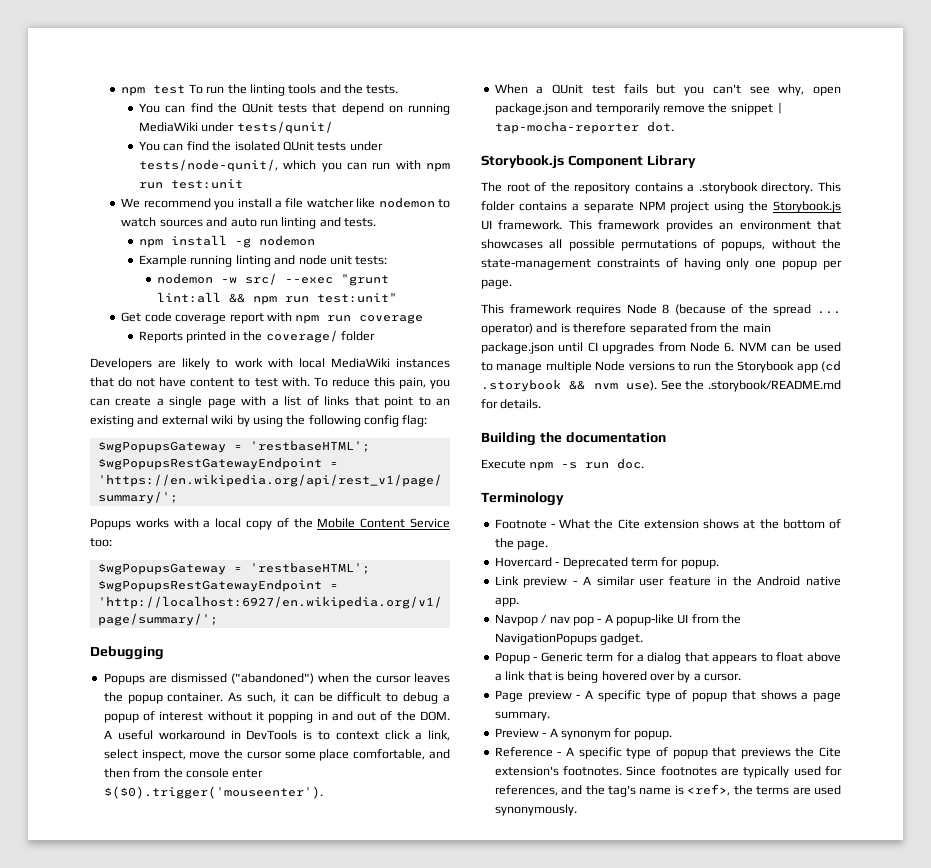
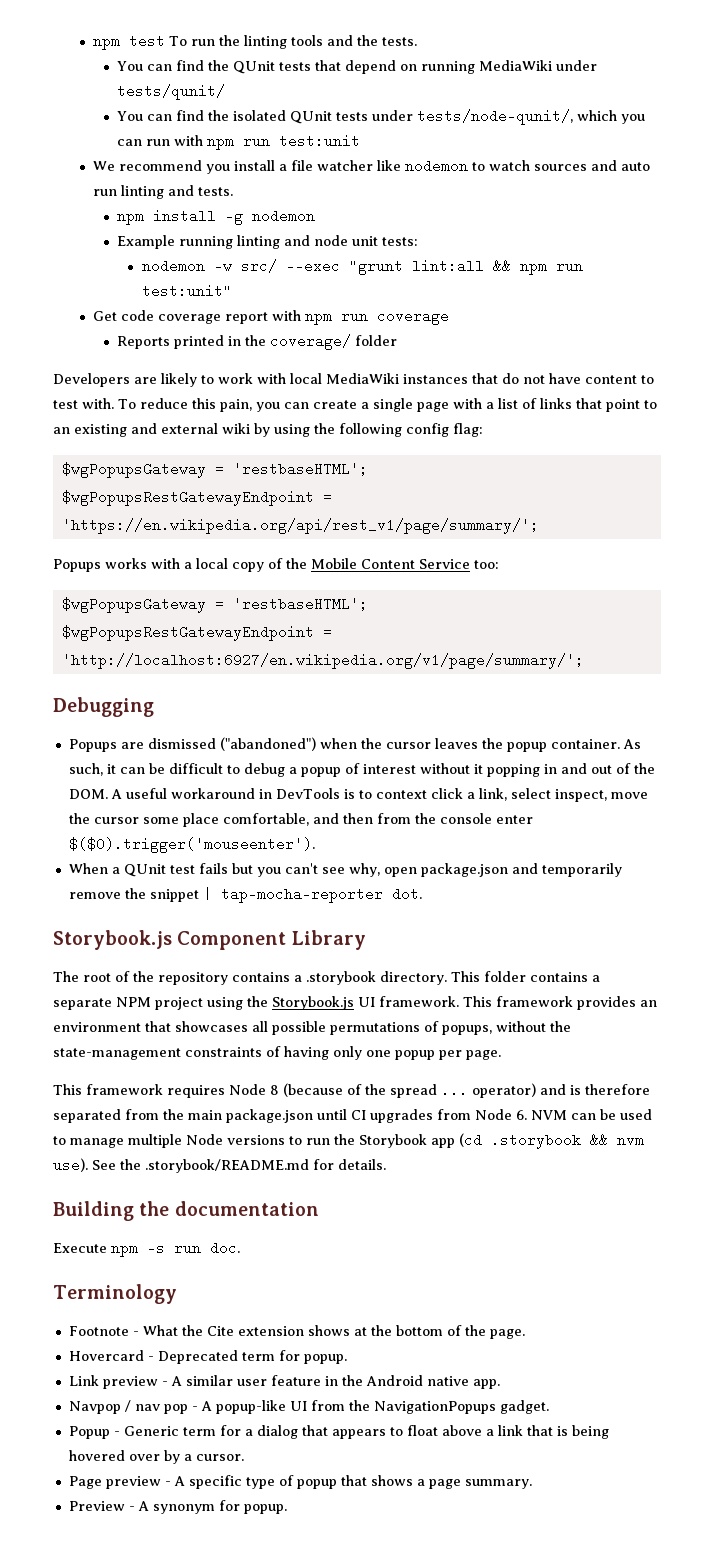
- Reference - A specific type of popup that previews the Cite extension's footnotes. Since footnotes are typically used for references, and the tag's name is <ref>, the terms are used synonymously.

